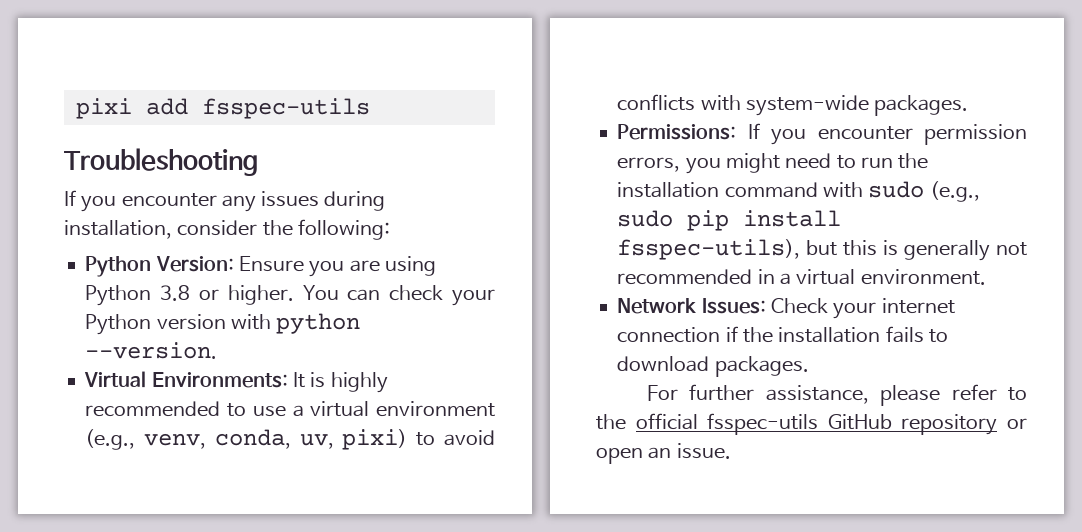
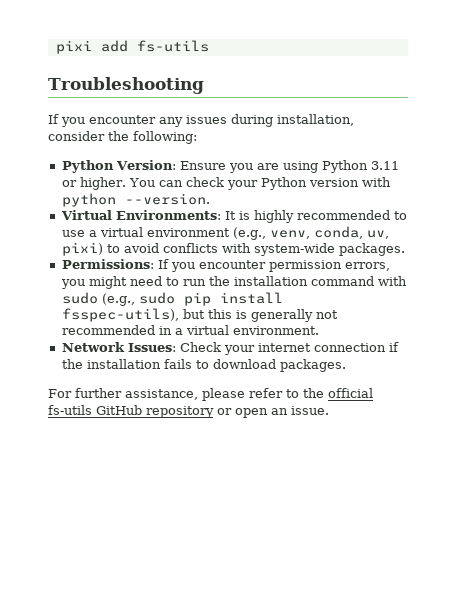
- pixi add fsspec-utils
+ pixi add fs-utils
- Python Version: Ensure you are using Python 3.8 or higher.
+ Python Version: Ensure you are using Python 3.11 or higher.
- For further assistance, please refer to the official fsspec-utils GitHub repository or open an issue.
+ For further assistance, please refer to the official fs-utils GitHub repository or open an issue.

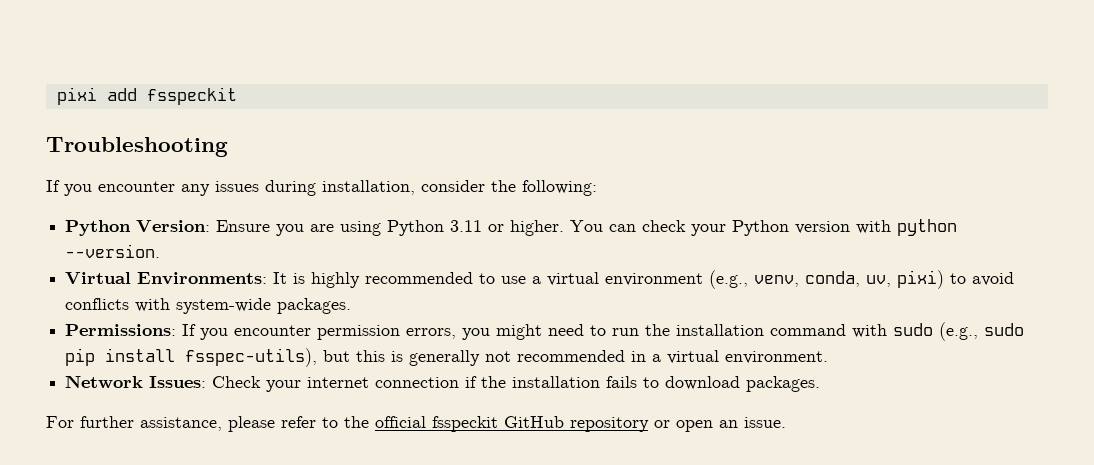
- pixi add fs-utils
+ pixi add fsspeckit
- For further assistance, please refer to the official fs-utils GitHub repository or open an issue.
+ For further assistance, please refer to the official fsspeckit GitHub repository or open an issue.

